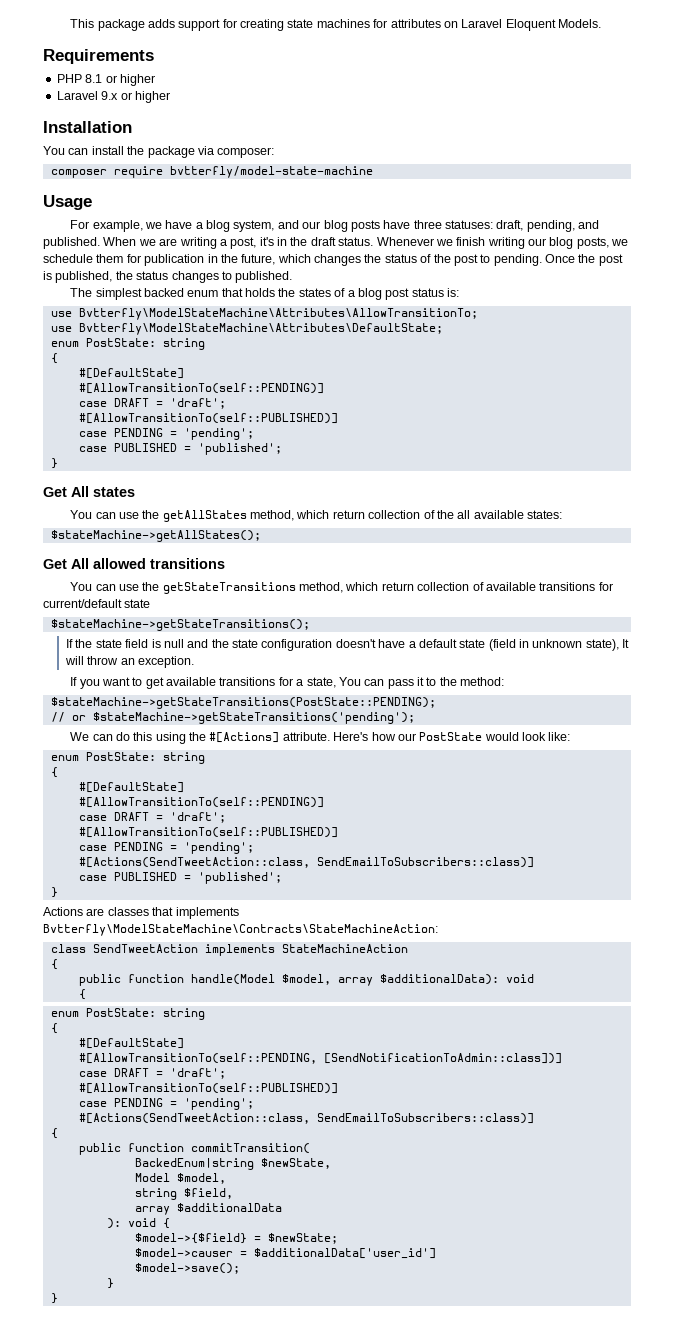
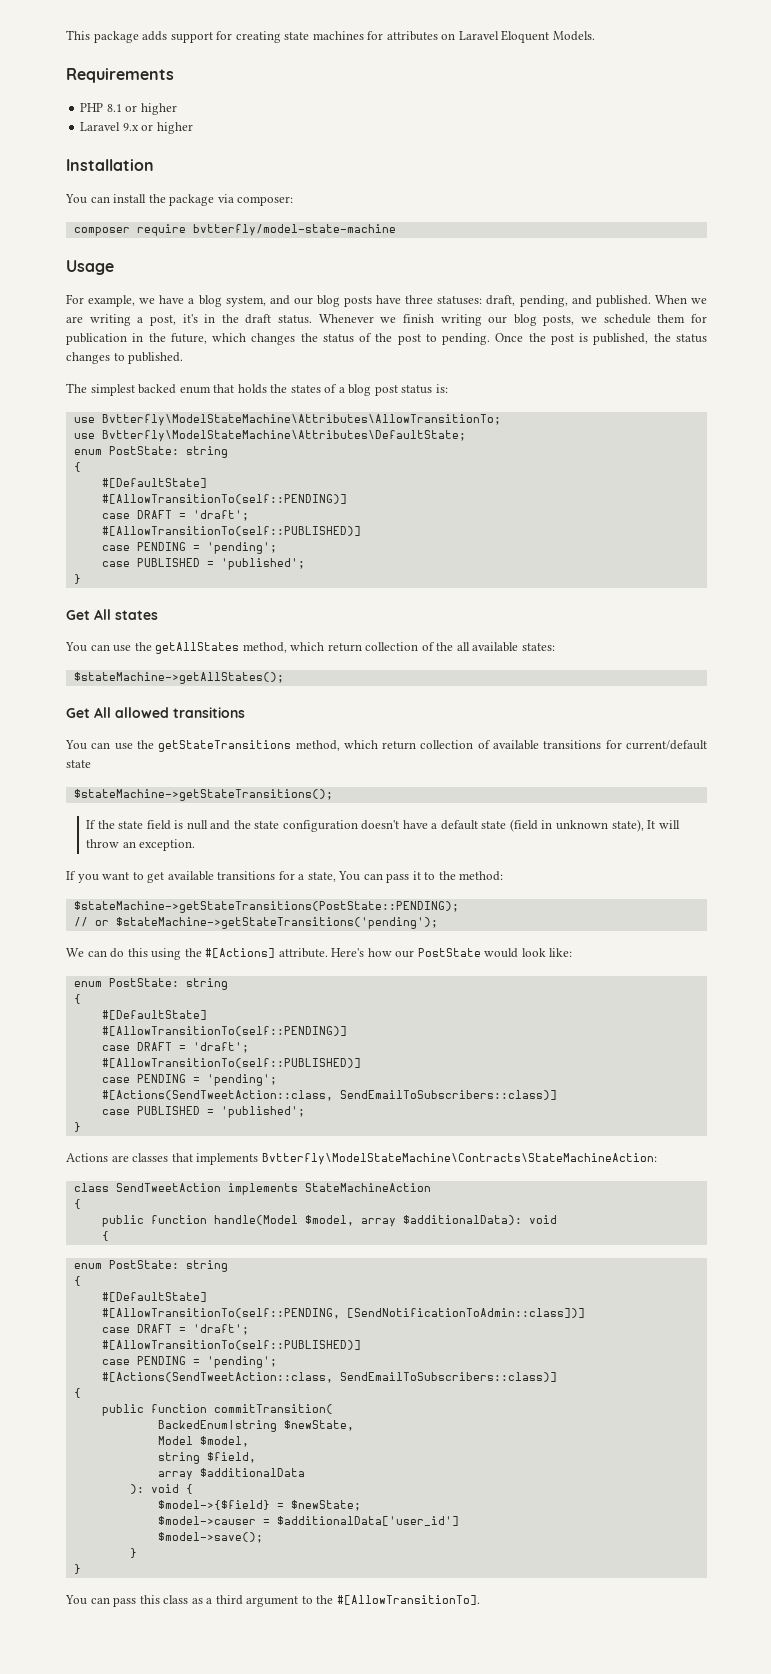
+ You can pass this class as a third argument to the #[AllowTransitionTo].

